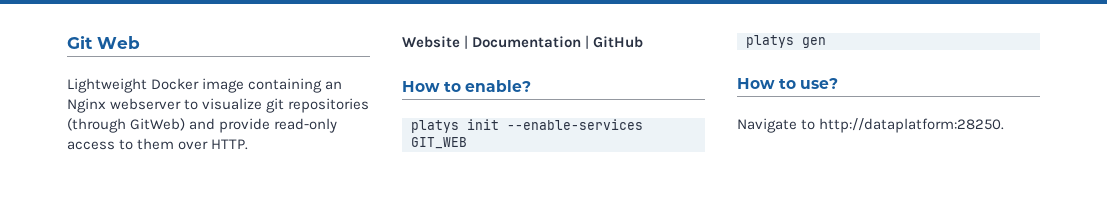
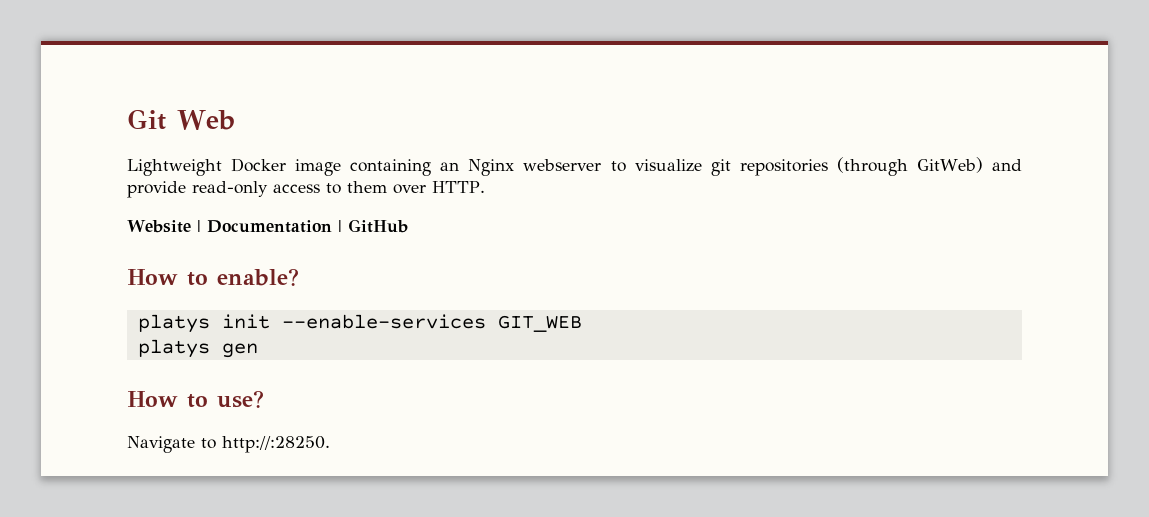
- Navigate to http://dataplatform:28250.
+ Navigate to http://:28250.

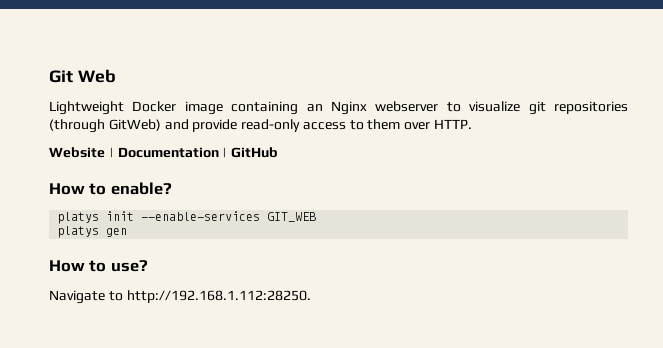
- Navigate to http://:28250.
+ Navigate to http://192.168.1.112:28250.

